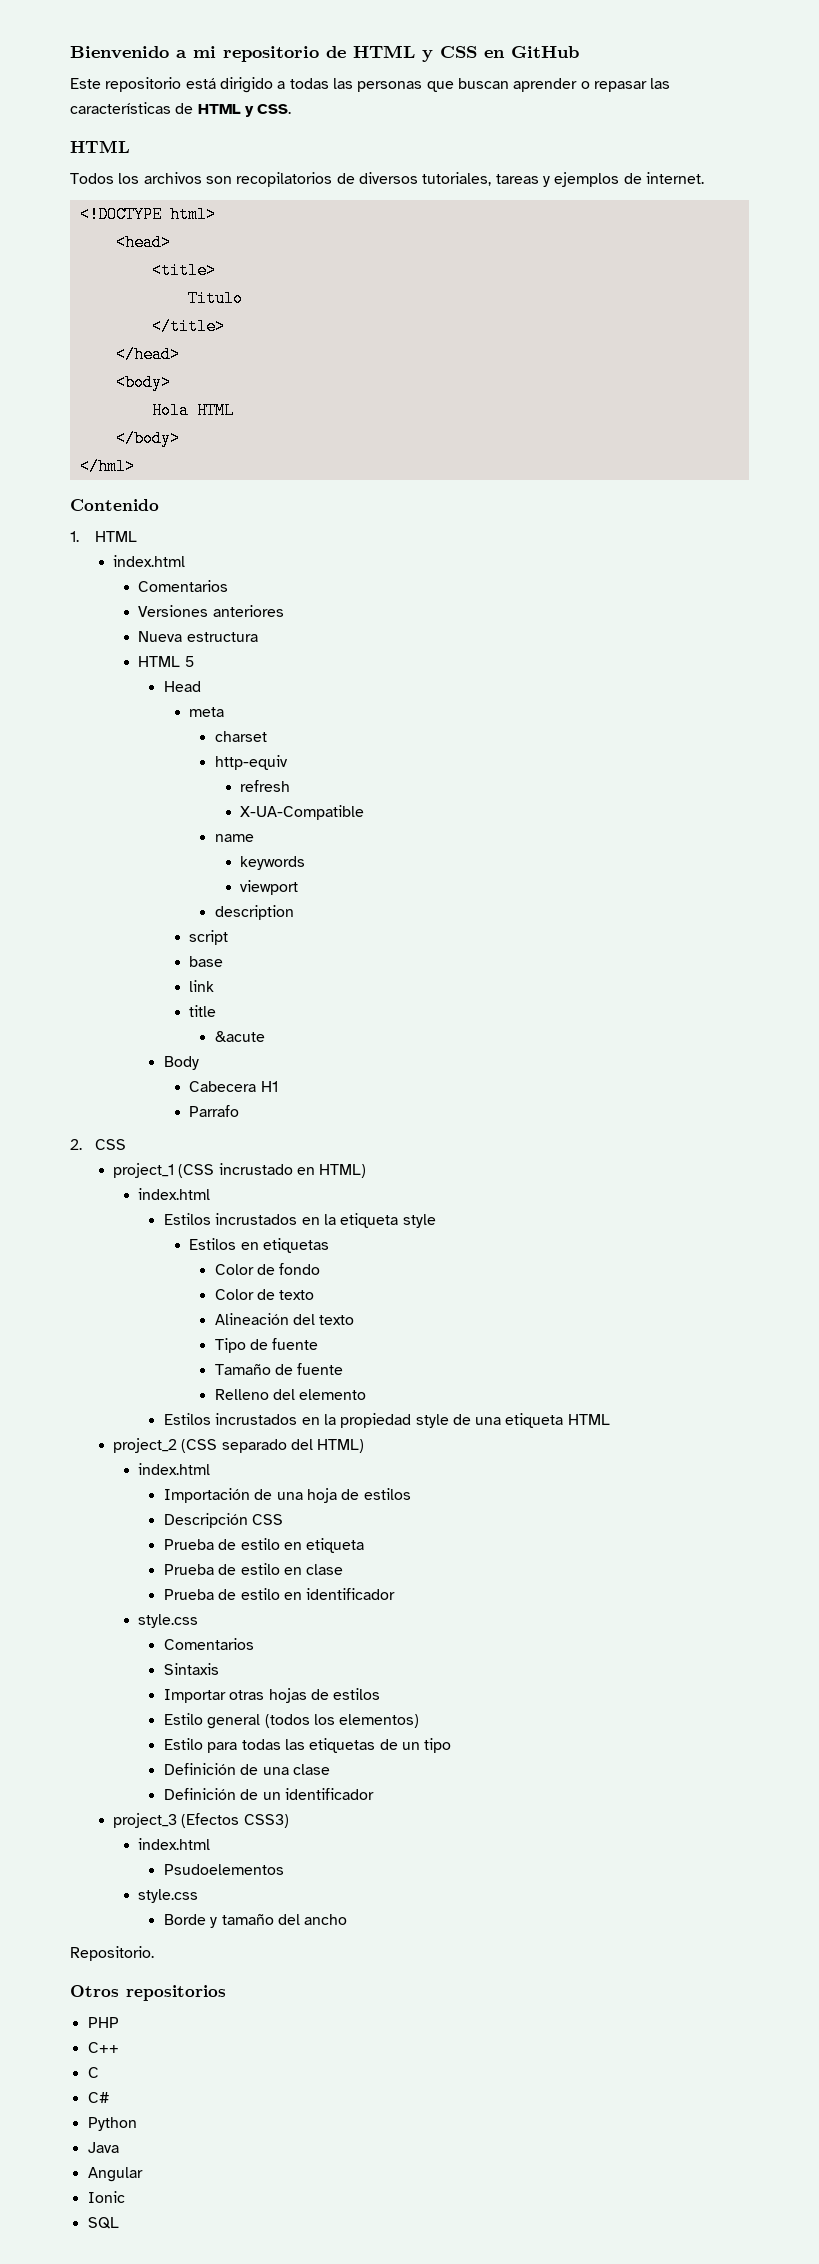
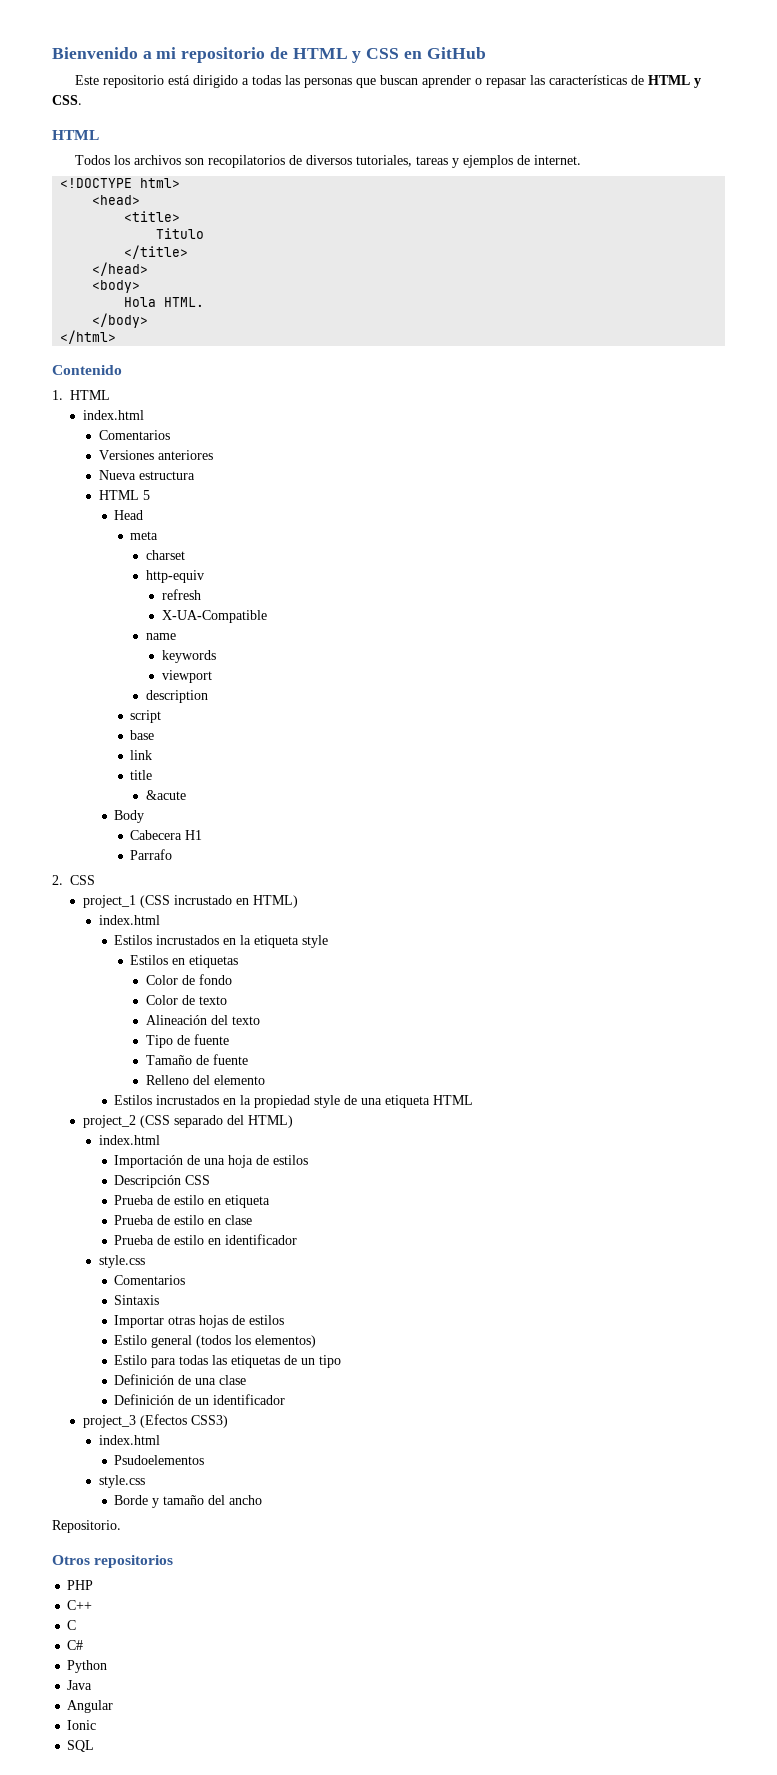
- Hola HTML
+ Hola HTML.
- </hml>
+ </html>

